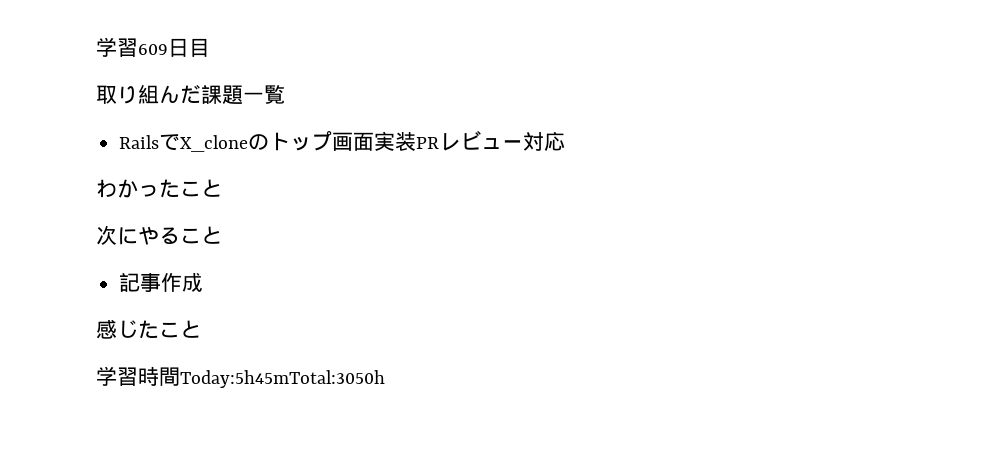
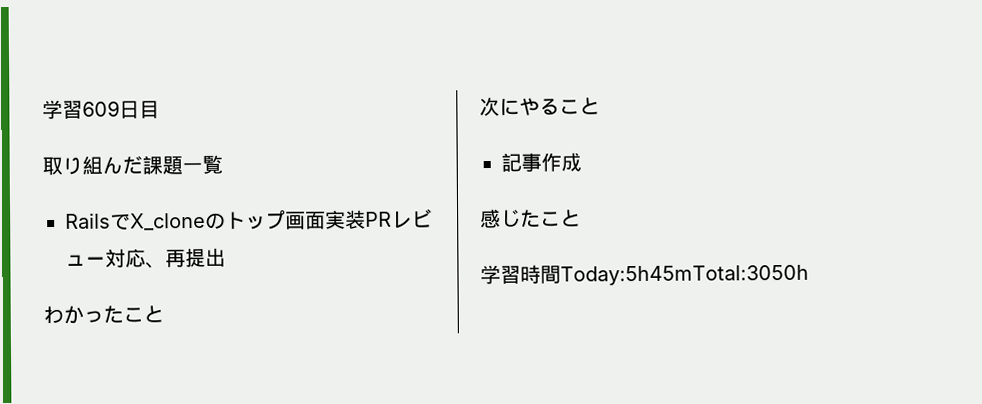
- RailsでX_cloneのトップ画面実装PRレビュー対応
+ RailsでX_cloneのトップ画面実装PRレビュー対応、再提出

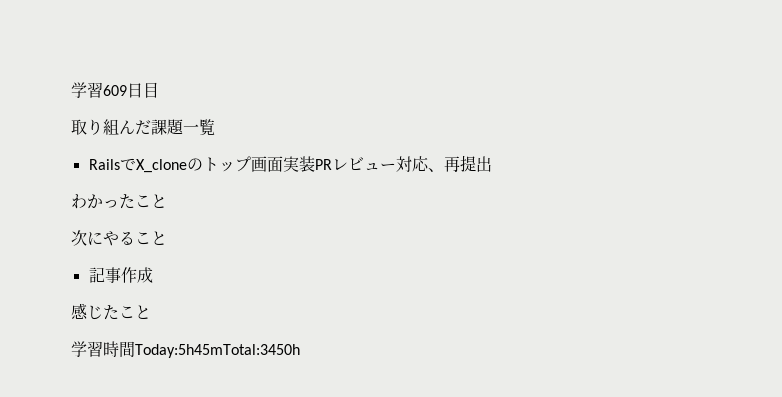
- 学習時間Today:5h45mTotal:3050h
+ 学習時間Today:5h45mTotal:3450h

